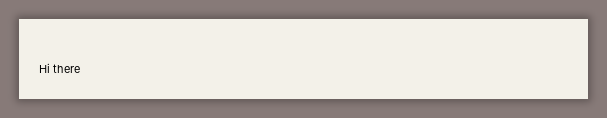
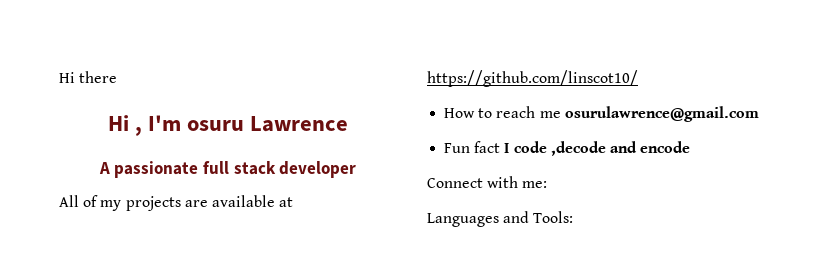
+ Hi , I'm osuru Lawrence
+ A passionate full stack developer
+ All of my projects are available at https://github.com/linscot10/
+ How to reach me osurulawrence@gmail.com
+ Fun fact I code ,decode and encode
+ Connect with me:
+ Languages and Tools:

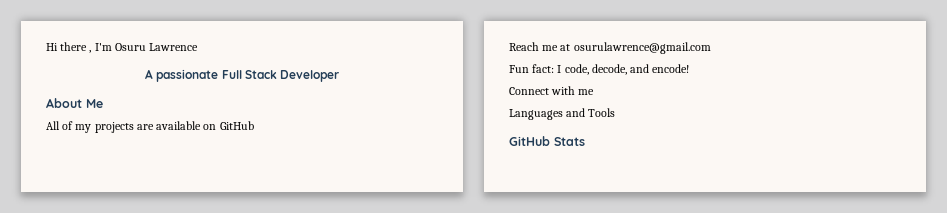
- Hi there
- Hi , I'm osuru Lawrence
+ Hi there , I'm Osuru Lawrence
- A passionate full stack developer
+ A passionate Full Stack Developer
+ About Me
- All of my projects are available at https://github.com/linscot10/
- How to reach me osurulawrence@gmail.com
- Fun fact I code ,decode and encode
+ All of my projects are available on GitHub
+ Reach me at osurulawrence@gmail.com
+ Fun fact: I code, decode, and encode!
- Connect with me:
+ Connect with me
- Languages and Tools:
+ Languages and Tools
+ GitHub Stats

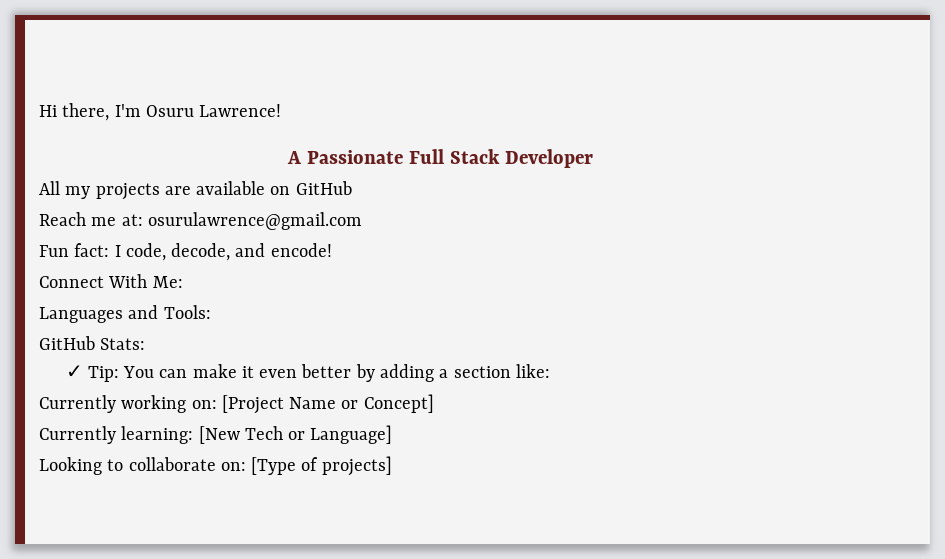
- Hi there , I'm Osuru Lawrence
+ Hi there, I'm Osuru Lawrence!
- A passionate Full Stack Developer
+ A Passionate Full Stack Developer
- About Me
- All of my projects are available on GitHub
+ All my projects are available on GitHub
- Reach me at osurulawrence@gmail.com
+ Reach me at: osurulawrence@gmail.com
- Connect with me
+ Connect With Me:
- Languages and Tools
- GitHub Stats
+ Languages and Tools:
+ GitHub Stats:
+ ✓ Tip: You can make it even better by adding a section like:
+ Currently working on: [Project Name or Concept]
+ Currently learning: [New Tech or Language]
+ Looking to collaborate on: [Type of projects]

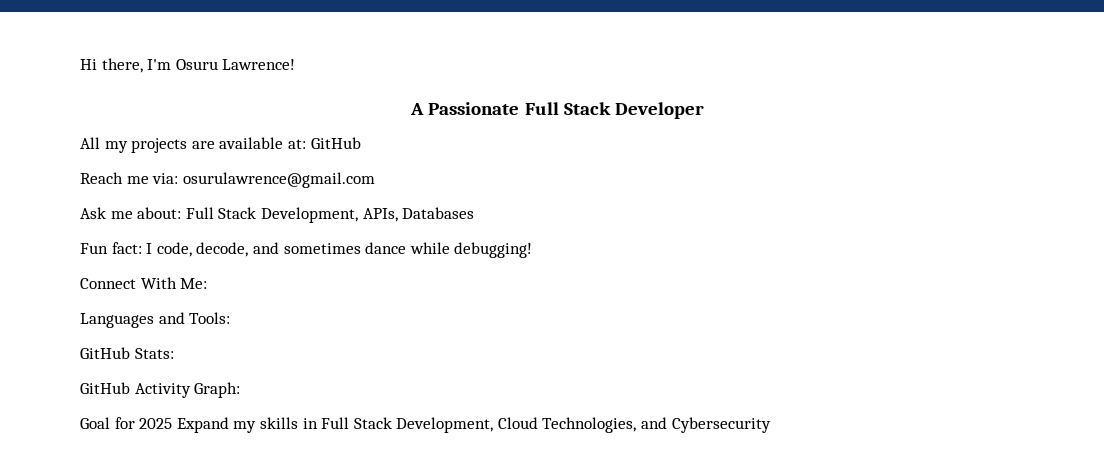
- All my projects are available on GitHub
+ All my projects are available at: GitHub
- Reach me at: osurulawrence@gmail.com
+ Reach me via: osurulawrence@gmail.com
+ Ask me about: Full Stack Development, APIs, Databases
- Fun fact: I code, decode, and encode!
+ Fun fact: I code, decode, and sometimes dance while debugging!
- ✓ Tip: You can make it even better by adding a section like:
- Currently working on: [Project Name or Concept]
- Currently learning: [New Tech or Language]
- Looking to collaborate on: [Type of projects]
+ GitHub Activity Graph:
+ Goal for 2025 Expand my skills in Full Stack Development, Cloud Technologies, and Cybersecurity

